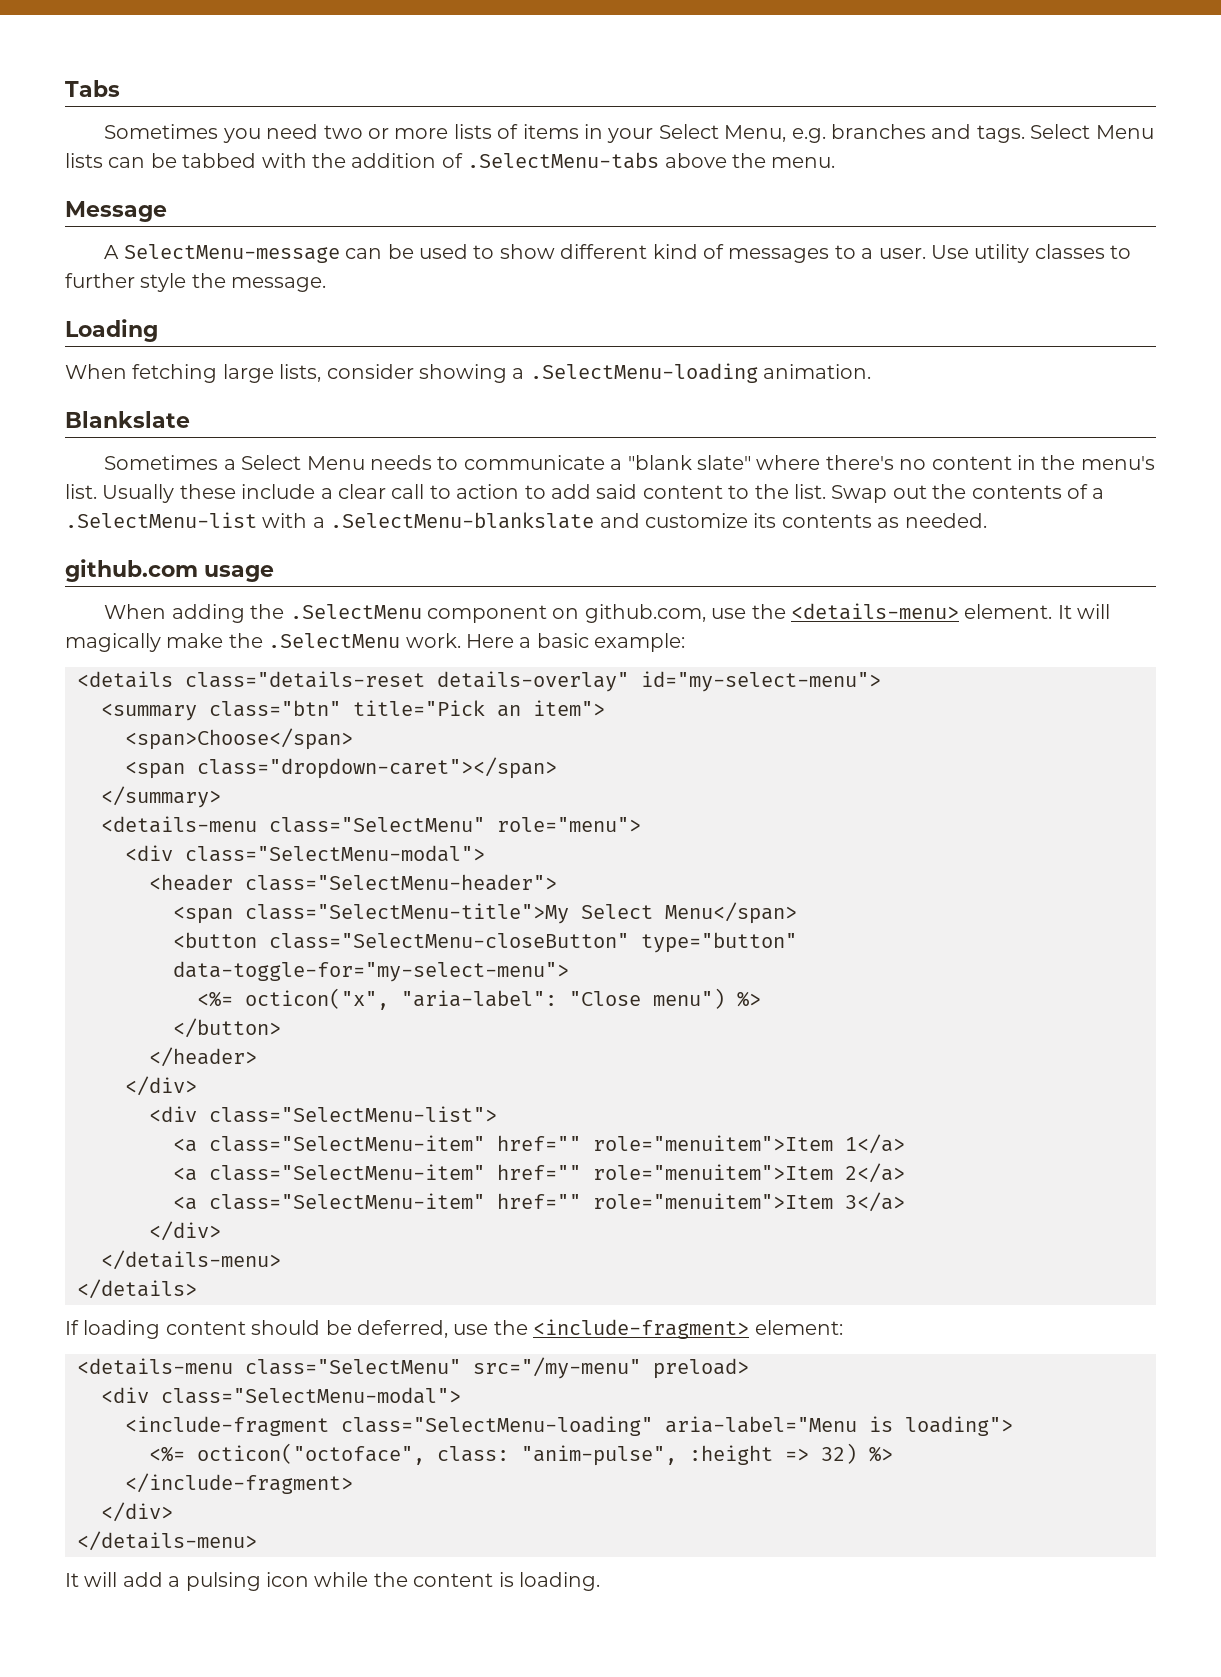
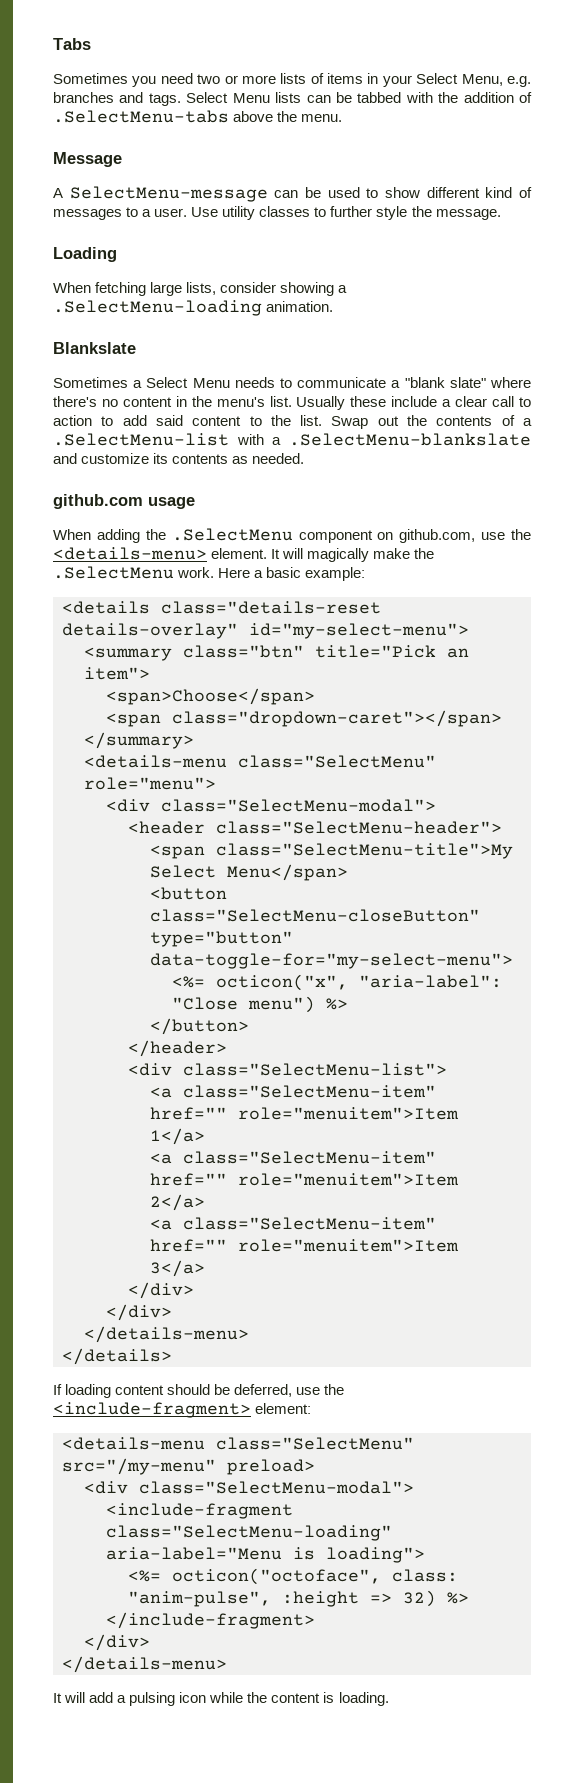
  </header>
- </div>
  <a class="SelectMenu-item" href="" role="menuitem">Item 3</a>
+ </div>

